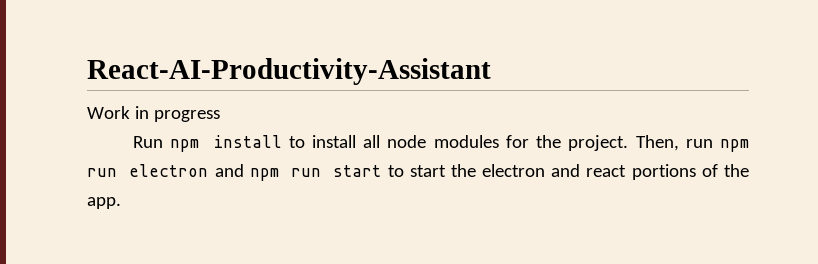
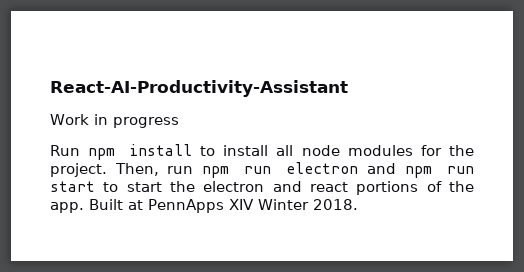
+ Built at PennApps XIV Winter 2018.

